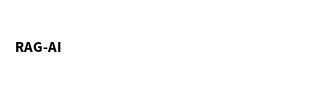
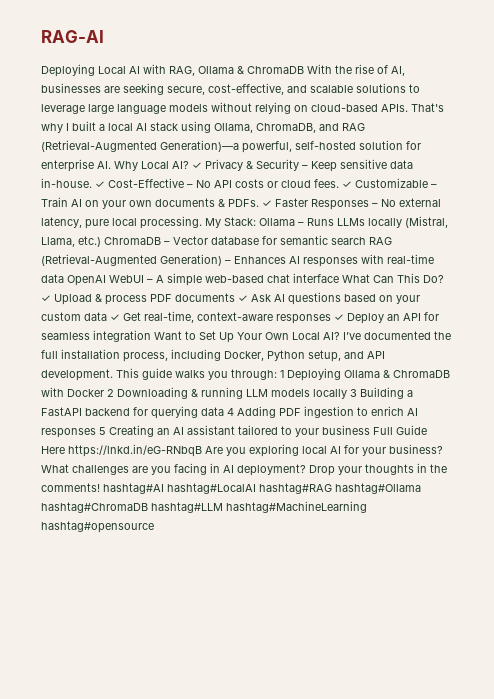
+ Deploying Local AI with RAG, Ollama & ChromaDB With the rise of AI, businesses are seeking secure, cost-effective, and scalable solutions to leverage large language models without relying on cloud-based APIs. That's why I built a local AI stack using Ollama, ChromaDB, and RAG (Retrieval-Augmented Generation)—a powerful, self-hosted solution for enterprise AI. Why Local AI? ✓ Privacy & Security – Keep sensitive data in-house. ✓ Cost-Effective – No API costs or cloud fees. ✓ Customizable – Train AI on your own documents & PDFs. ✓ Faster Responses – No external latency, pure local processing. My Stack: Ollama – Runs LLMs locally (Mistral, Llama, etc.) ChromaDB – Vector database for semantic search RAG (Retrieval-Augmented Generation) – Enhances AI responses with real-time data OpenAI WebUI – A simple web-based chat interface What Can This Do? ✓ Upload & process PDF documents ✓ Ask AI questions based on your custom data ✓ Get real-time, context-aware responses ✓ Deploy an API for seamless integration Want to Set Up Your Own Local AI? I’ve documented the full installation process, including Docker, Python setup, and API development. This guide walks you through: 1 Deploying Ollama & ChromaDB with Docker 2 Downloading & running LLM models locally 3 Building a FastAPI backend for querying data 4 Adding PDF ingestion to enrich AI responses 5 Creating an AI assistant tailored to your business Full Guide Here https://lnkd.in/eG-RNbqB Are you exploring local AI for your business? What challenges are you facing in AI deployment? Drop your thoughts in the comments! hashtag#AI hashtag#LocalAI hashtag#RAG hashtag#Ollama hashtag#ChromaDB hashtag#LLM hashtag#MachineLearning hashtag#opensource

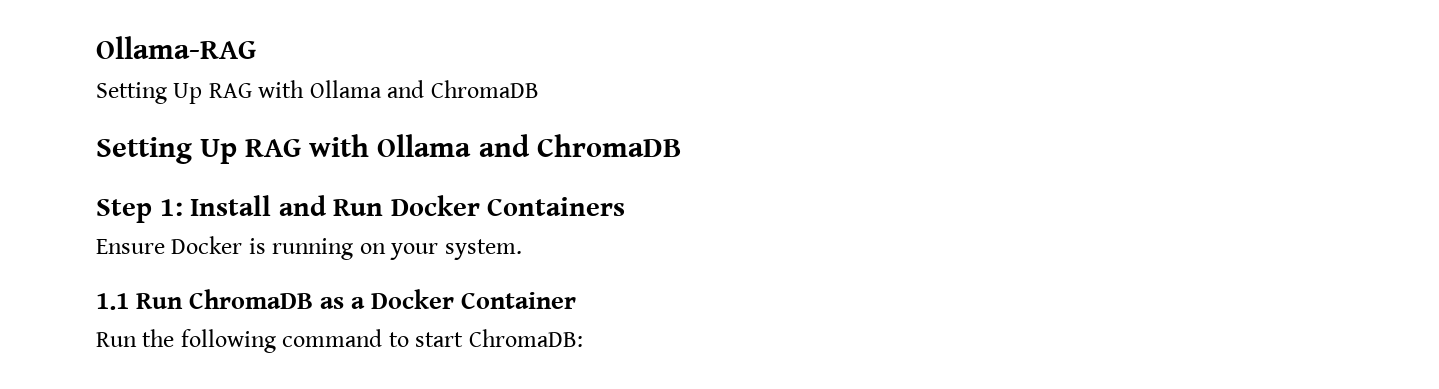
- RAG-AI
- Deploying Local AI with RAG, Ollama & ChromaDB With the rise of AI, businesses are seeking secure, cost-effective, and scalable solutions to leverage large language models without relying on cloud-based APIs. That's why I built a local AI stack using Ollama, ChromaDB, and RAG (Retrieval-Augmented Generation)—a powerful, self-hosted solution for enterprise AI. Why Local AI? ✓ Privacy & Security – Keep sensitive data in-house. ✓ Cost-Effective – No API costs or cloud fees. ✓ Customizable – Train AI on your own documents & PDFs. ✓ Faster Responses – No external latency, pure local processing. My Stack: Ollama – Runs LLMs locally (Mistral, Llama, etc.) ChromaDB – Vector database for semantic search RAG (Retrieval-Augmented Generation) – Enhances AI responses with real-time data OpenAI WebUI – A simple web-based chat interface What Can This Do? ✓ Upload & process PDF documents ✓ Ask AI questions based on your custom data ✓ Get real-time, context-aware responses ✓ Deploy an API for seamless integration Want to Set Up Your Own Local AI? I’ve documented the full installation process, including Docker, Python setup, and API development. This guide walks you through: 1 Deploying Ollama & ChromaDB with Docker 2 Downloading & running LLM models locally 3 Building a FastAPI backend for querying data 4 Adding PDF ingestion to enrich AI responses 5 Creating an AI assistant tailored to your business Full Guide Here https://lnkd.in/eG-RNbqB Are you exploring local AI for your business? What challenges are you facing in AI deployment? Drop your thoughts in the comments! hashtag#AI hashtag#LocalAI hashtag#RAG hashtag#Ollama hashtag#ChromaDB hashtag#LLM hashtag#MachineLearning hashtag#opensource
+ Ollama-RAG
+ Setting Up RAG with Ollama and ChromaDB
+ Setting Up RAG with Ollama and ChromaDB
+ Step 1: Install and Run Docker Containers
+ Ensure Docker is running on your system.
+ 1.1 Run ChromaDB as a Docker Container
+ Run the following command to start ChromaDB:

